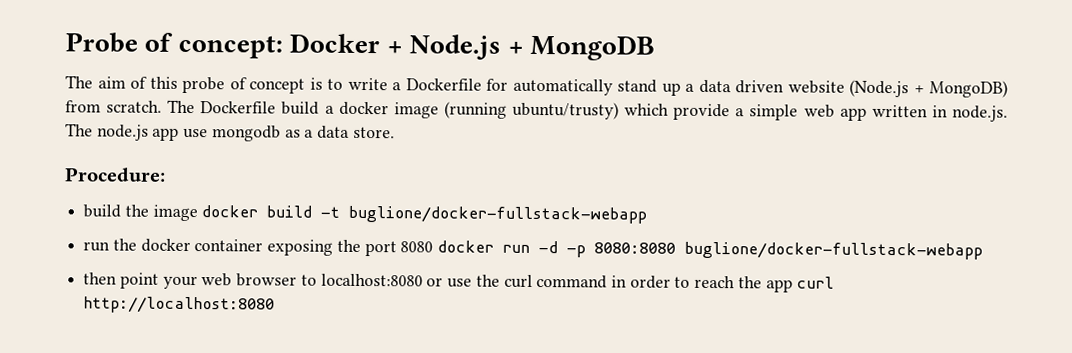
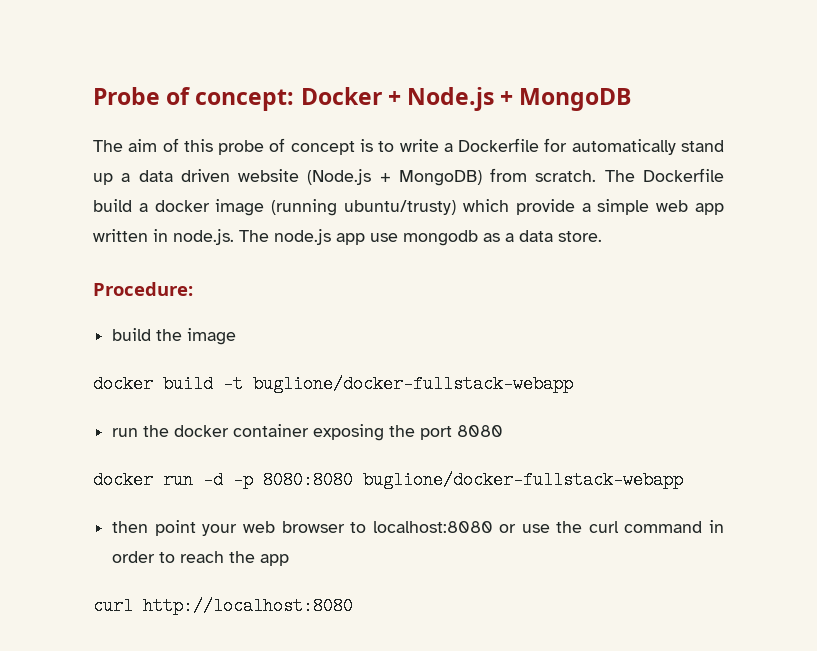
- build the image docker build -t buglione/docker-fullstack-webapp
+ build the image
+ docker build -t buglione/docker-fullstack-webapp
- run the docker container exposing the port 8080 docker run -d -p 8080:8080 buglione/docker-fullstack-webapp
+ run the docker container exposing the port 8080
+ docker run -d -p 8080:8080 buglione/docker-fullstack-webapp
- then point your web browser to localhost:8080 or use the curl command in order to reach the app curl http://localhost:8080
+ then point your web browser to localhost:8080 or use the curl command in order to reach the app
+ curl http://localhost:8080

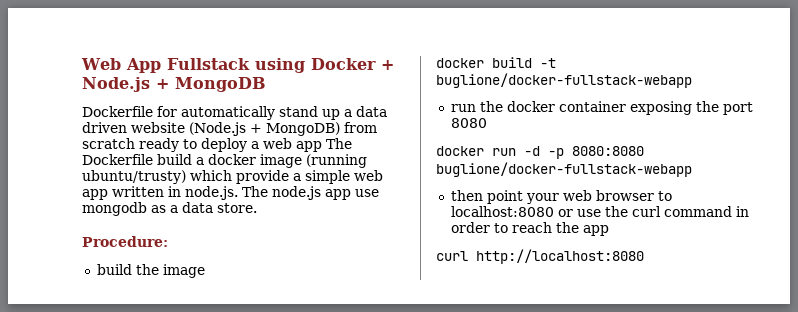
- Probe of concept: Docker + Node.js + MongoDB
+ Web App Fullstack using Docker + Node.js + MongoDB
- The aim of this probe of concept is to write a Dockerfile for automatically stand up a data driven website (Node.js + MongoDB) from scratch. The Dockerfile build a docker image (running ubuntu/trusty) which provide a simple web app written in node.js. The node.js app use mongodb as a data store.
+ Dockerfile for automatically stand up a data driven website (Node.js + MongoDB) from scratch ready to deploy a web app The Dockerfile build a docker image (running ubuntu/trusty) which provide a simple web app written in node.js. The node.js app use mongodb as a data store.

